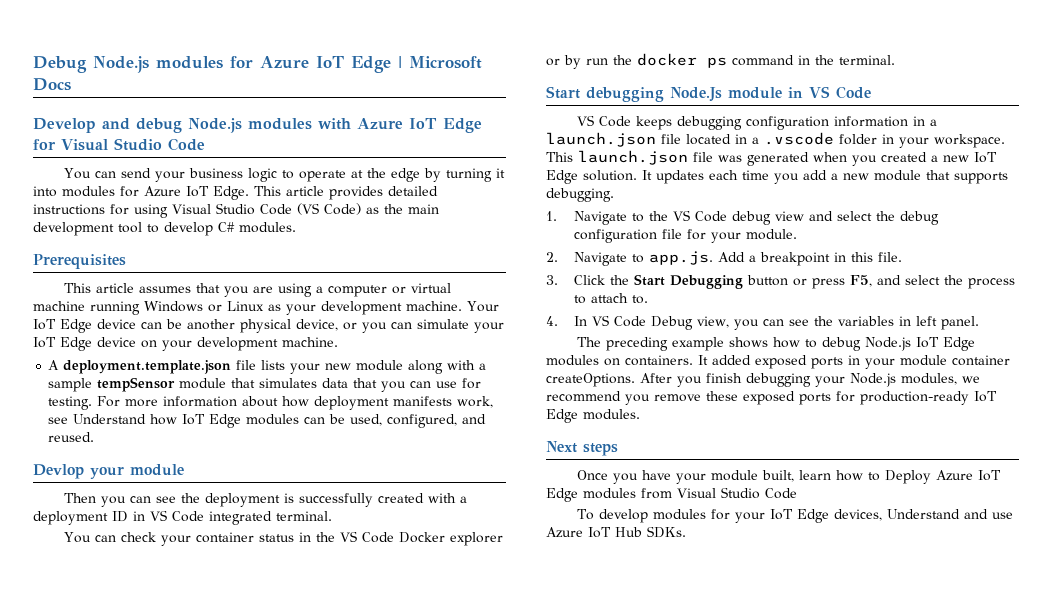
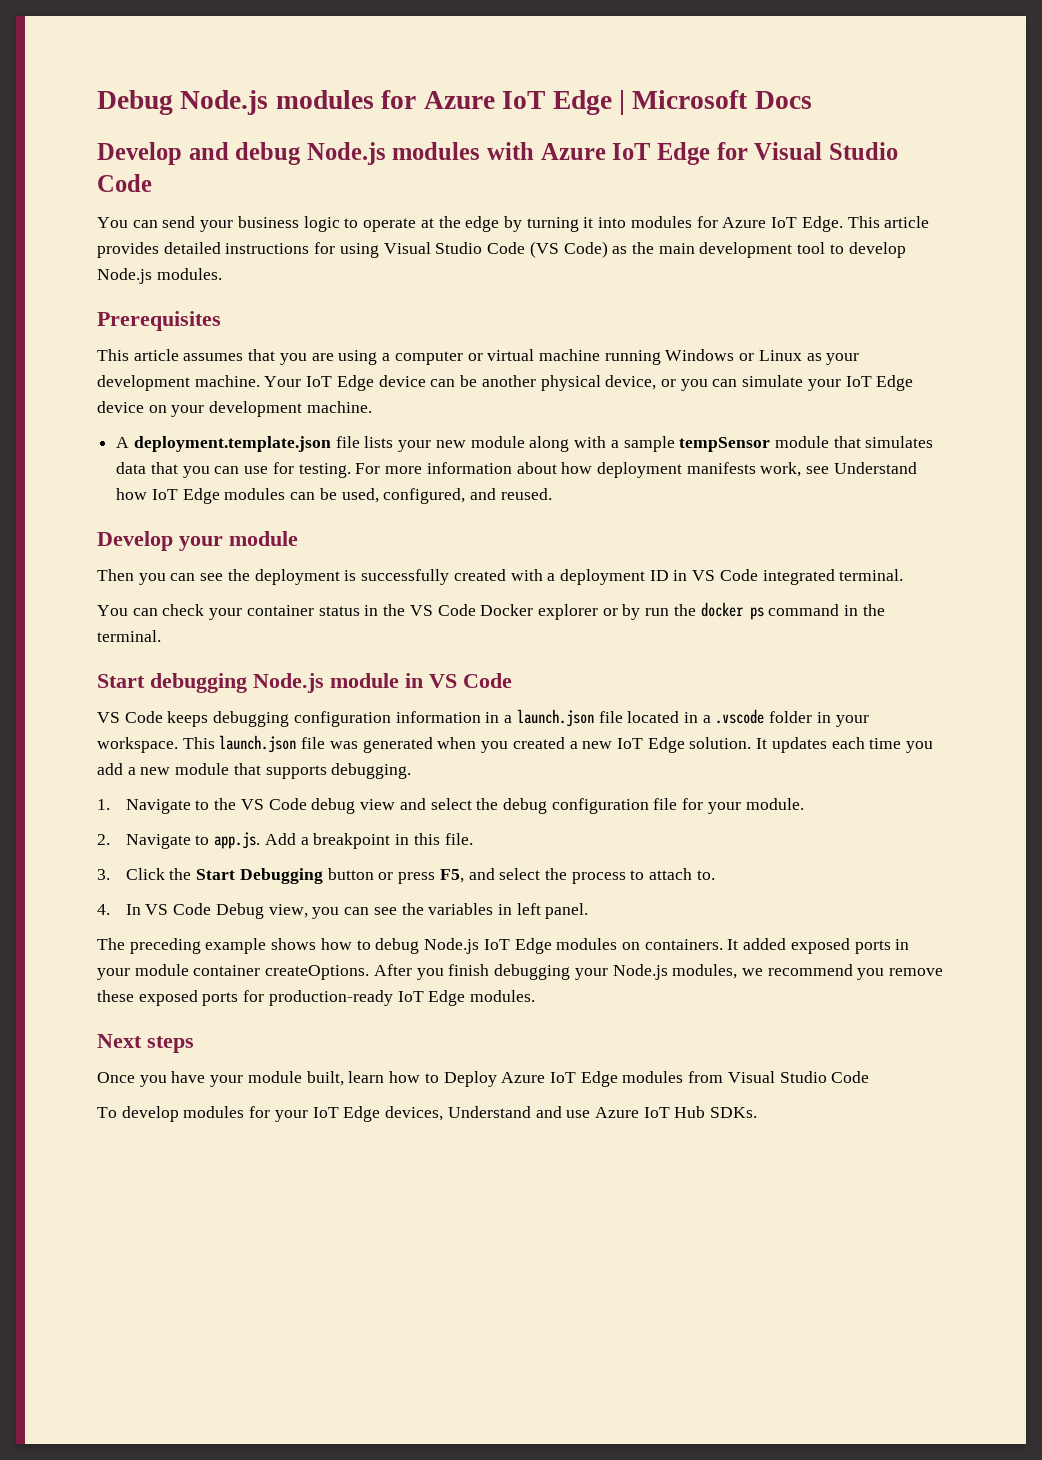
- This article provides detailed instructions for using Visual Studio Code (VS Code) as the main development tool to develop C# modules.
+ This article provides detailed instructions for using Visual Studio Code (VS Code) as the main development tool to develop Node.js modules.
- Devlop your module
+ Develop your module
- Start debugging Node.Js module in VS Code
+ Start debugging Node.js module in VS Code

